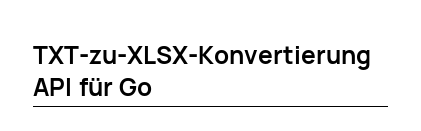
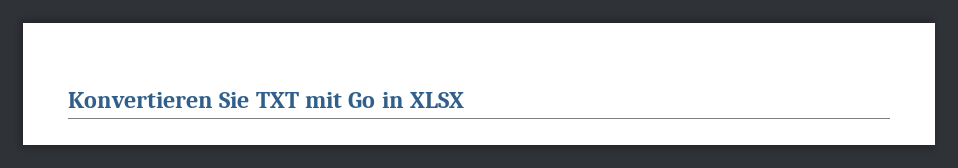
- TXT-zu-XLSX-Konvertierung API für Go
+ Konvertieren Sie TXT mit Go in XLSX

